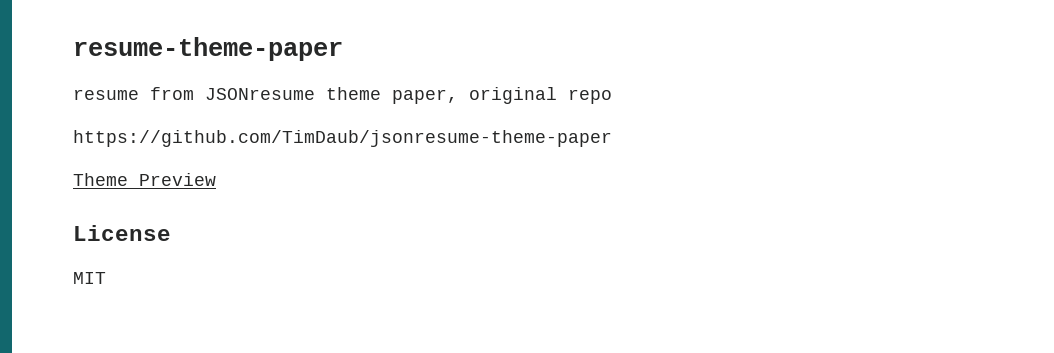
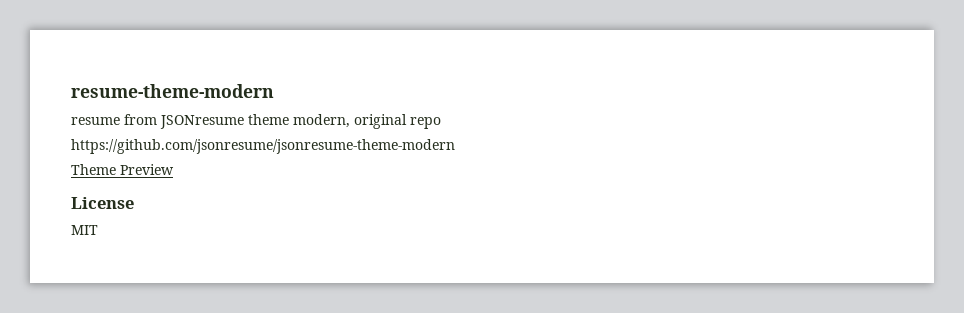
- resume-theme-paper
+ resume-theme-modern
- resume from JSONresume theme paper, original repo
+ resume from JSONresume theme modern, original repo
- https://github.com/TimDaub/jsonresume-theme-paper
+ https://github.com/jsonresume/jsonresume-theme-modern

